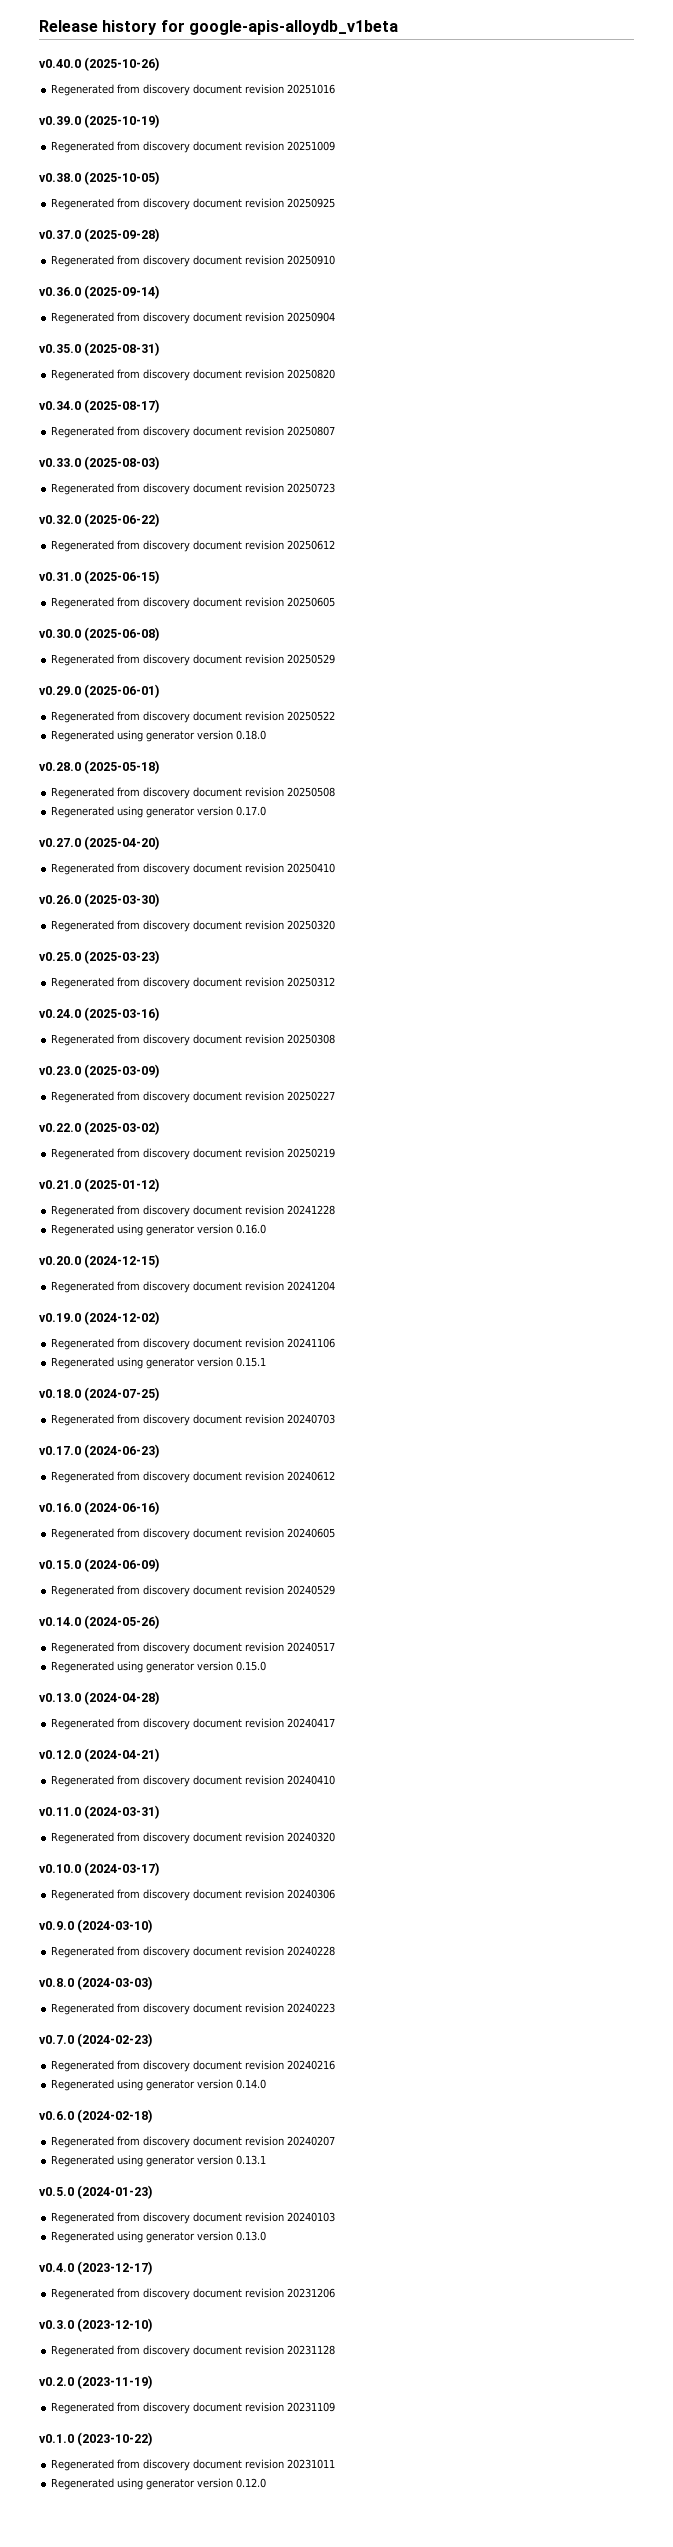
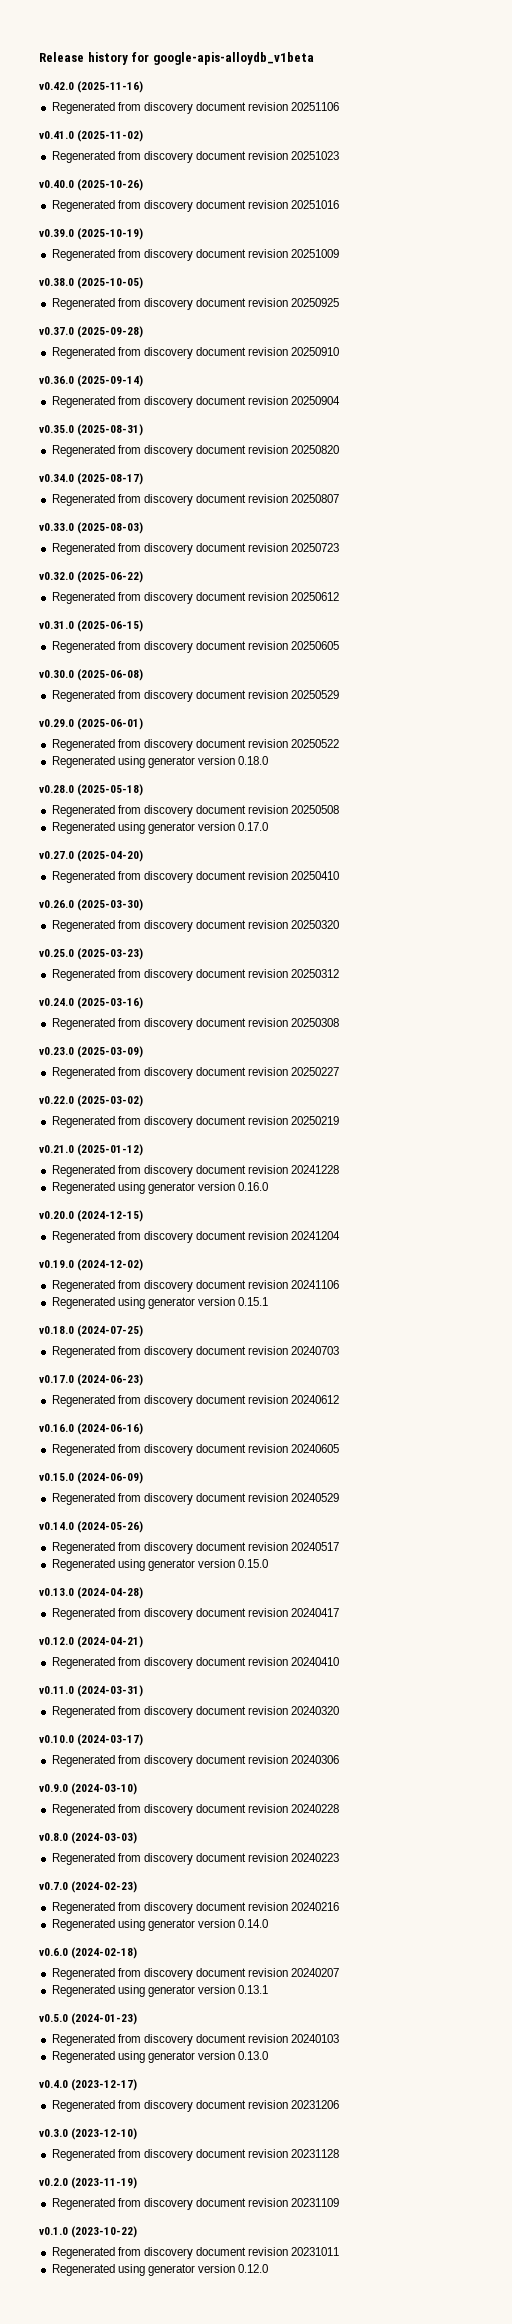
+ v0.42.0 (2025-11-16)
+ Regenerated from discovery document revision 20251106
+ v0.41.0 (2025-11-02)
+ Regenerated from discovery document revision 20251023

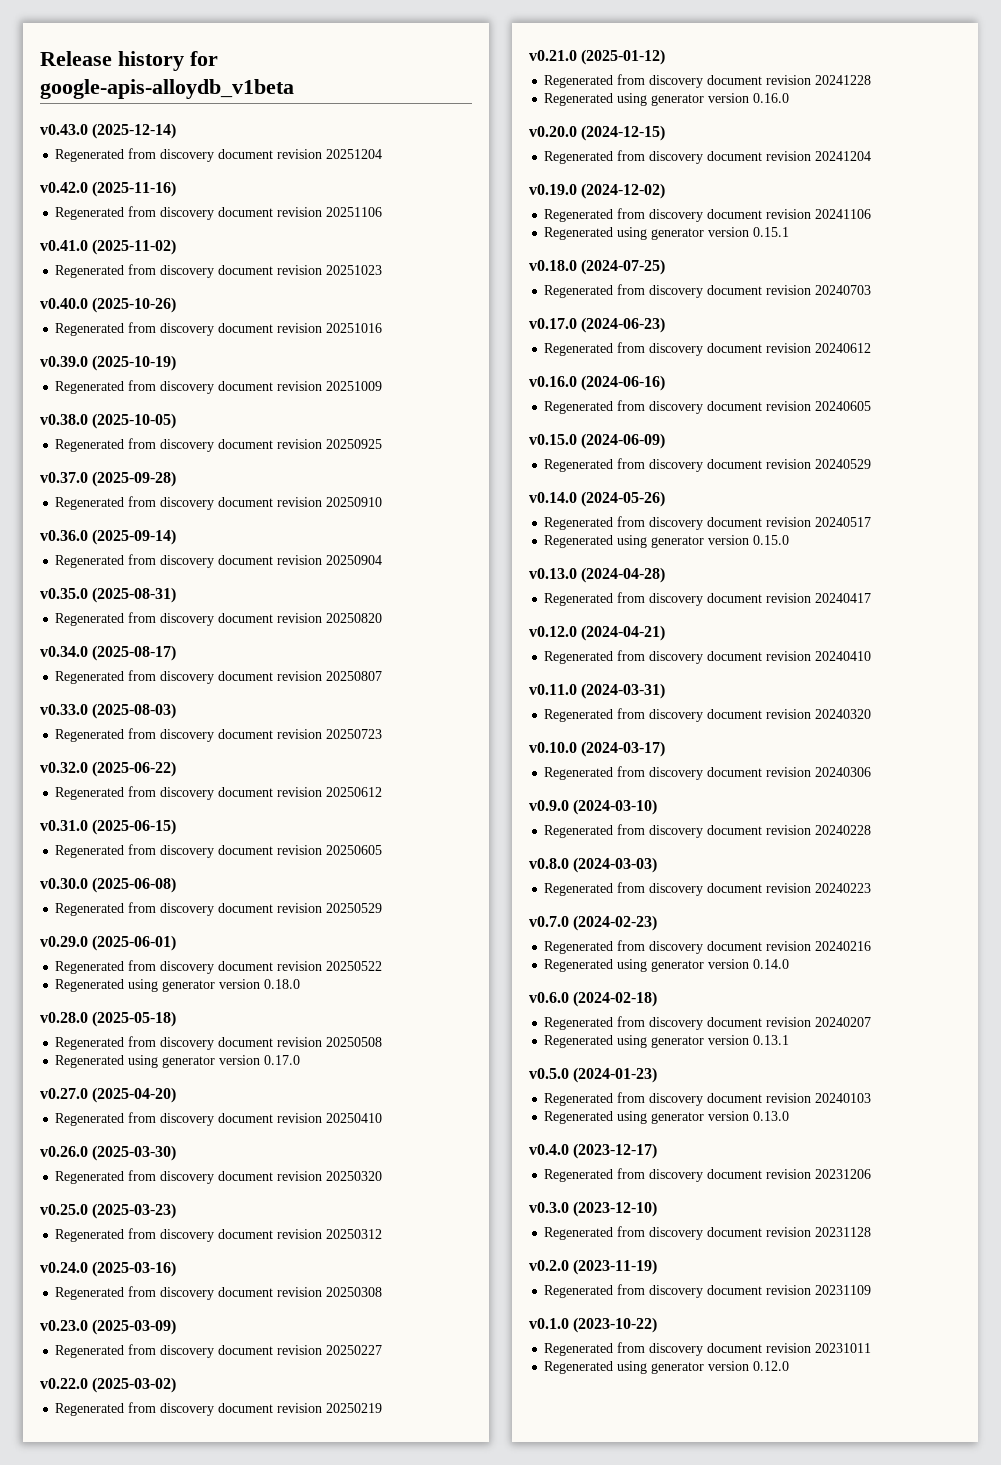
+ v0.43.0 (2025-12-14)
+ Regenerated from discovery document revision 20251204

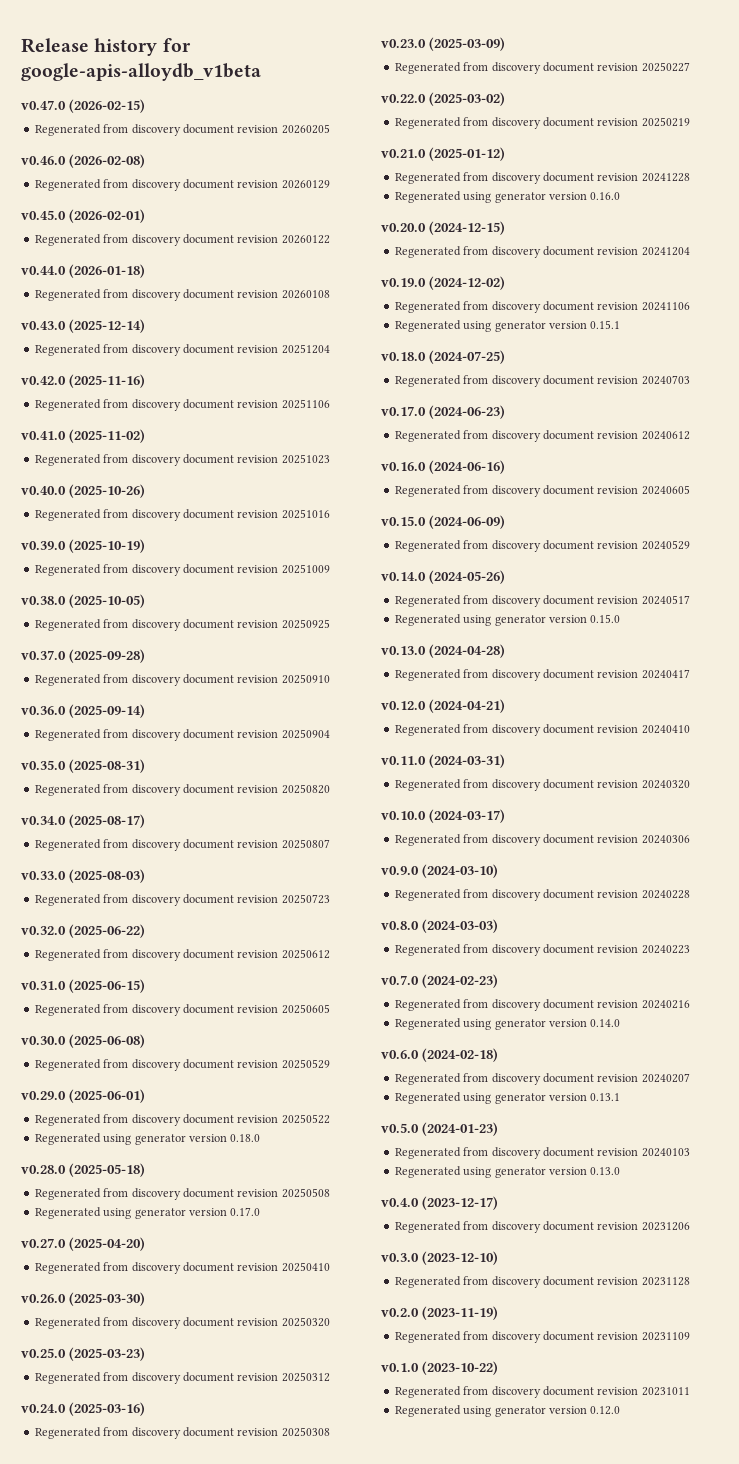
+ v0.47.0 (2026-02-15)
+ Regenerated from discovery document revision 20260205
+ v0.46.0 (2026-02-08)
+ Regenerated from discovery document revision 20260129
+ v0.45.0 (2026-02-01)
+ Regenerated from discovery document revision 20260122
+ v0.44.0 (2026-01-18)
+ Regenerated from discovery document revision 20260108

